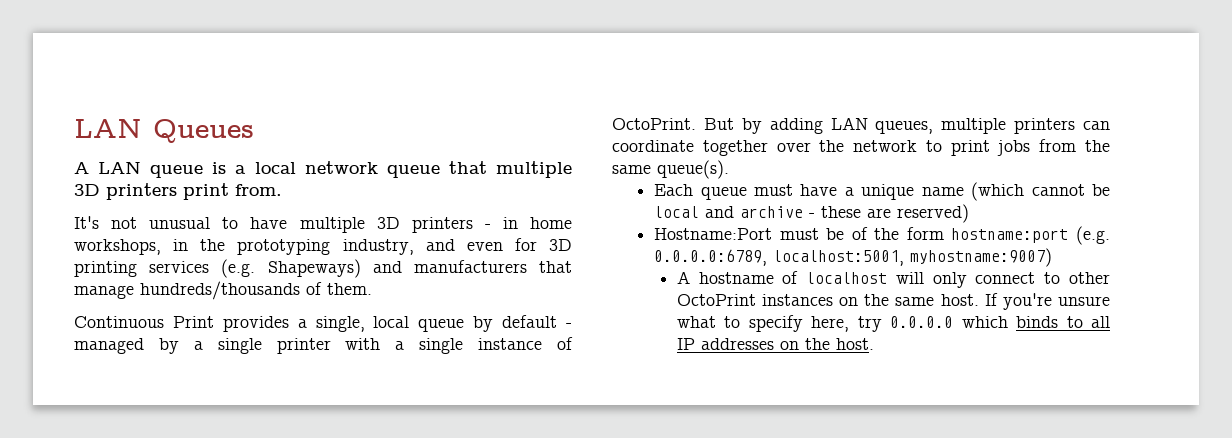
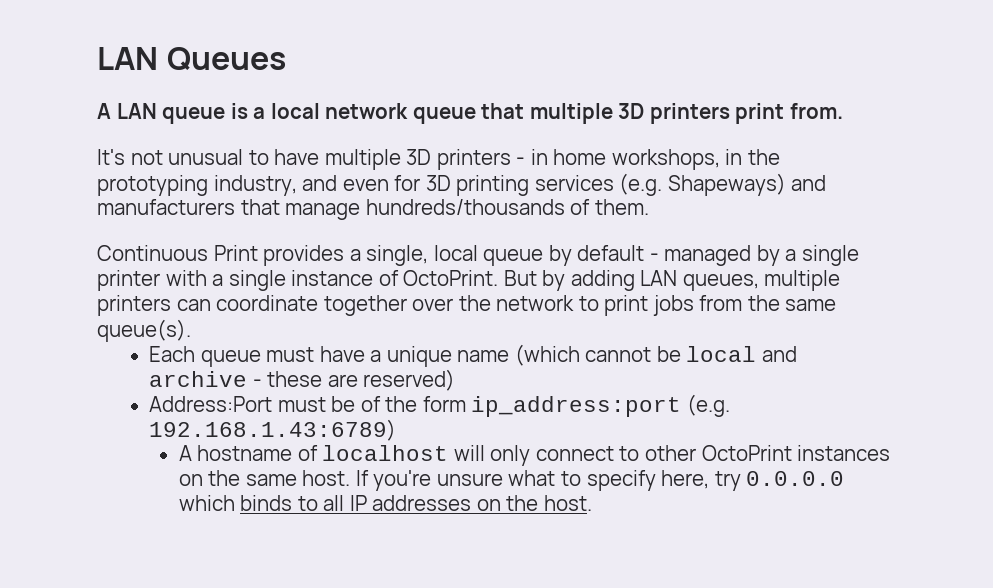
- Hostname:Port must be of the form hostname:port (e.g. 0.0.0.0:6789, localhost:5001, myhostname:9007)
+ Address:Port must be of the form ip_address:port (e.g. 192.168.1.43:6789)

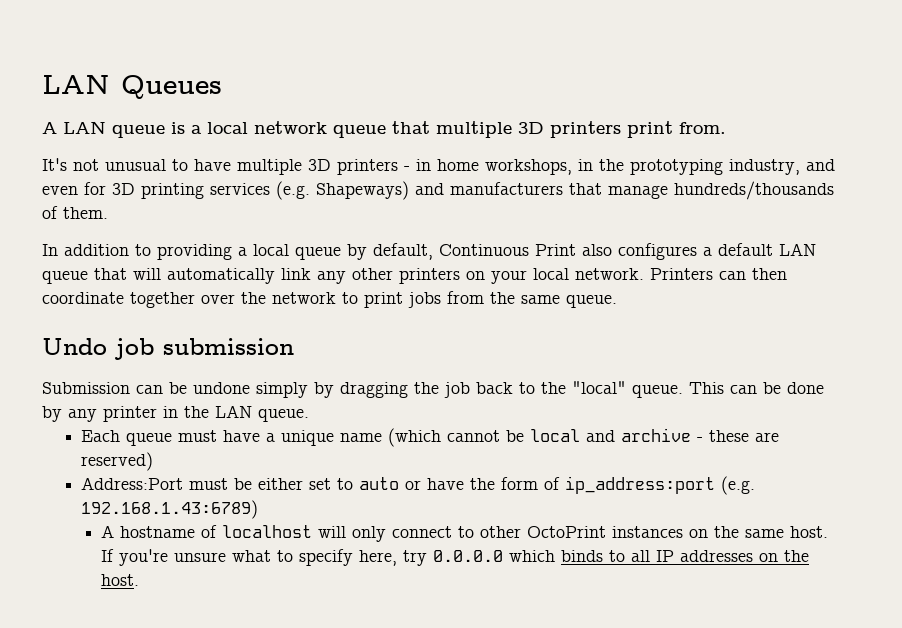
- Continuous Print provides a single, local queue by default - managed by a single printer with a single instance of OctoPrint. But by adding LAN queues, multiple printers can coordinate together over the network to print jobs from the same queue(s).
+ In addition to providing a local queue by default, Continuous Print also configures a default LAN queue that will automatically link any other printers on your local network. Printers can then coordinate together over the network to print jobs from the same queue.
+ Undo job submission
+ Submission can be undone simply by dragging the job back to the "local" queue. This can be done by any printer in the LAN queue.
- Address:Port must be of the form ip_address:port (e.g. 192.168.1.43:6789)
+ Address:Port must be either set to auto or have the form of ip_address:port (e.g. 192.168.1.43:6789)

